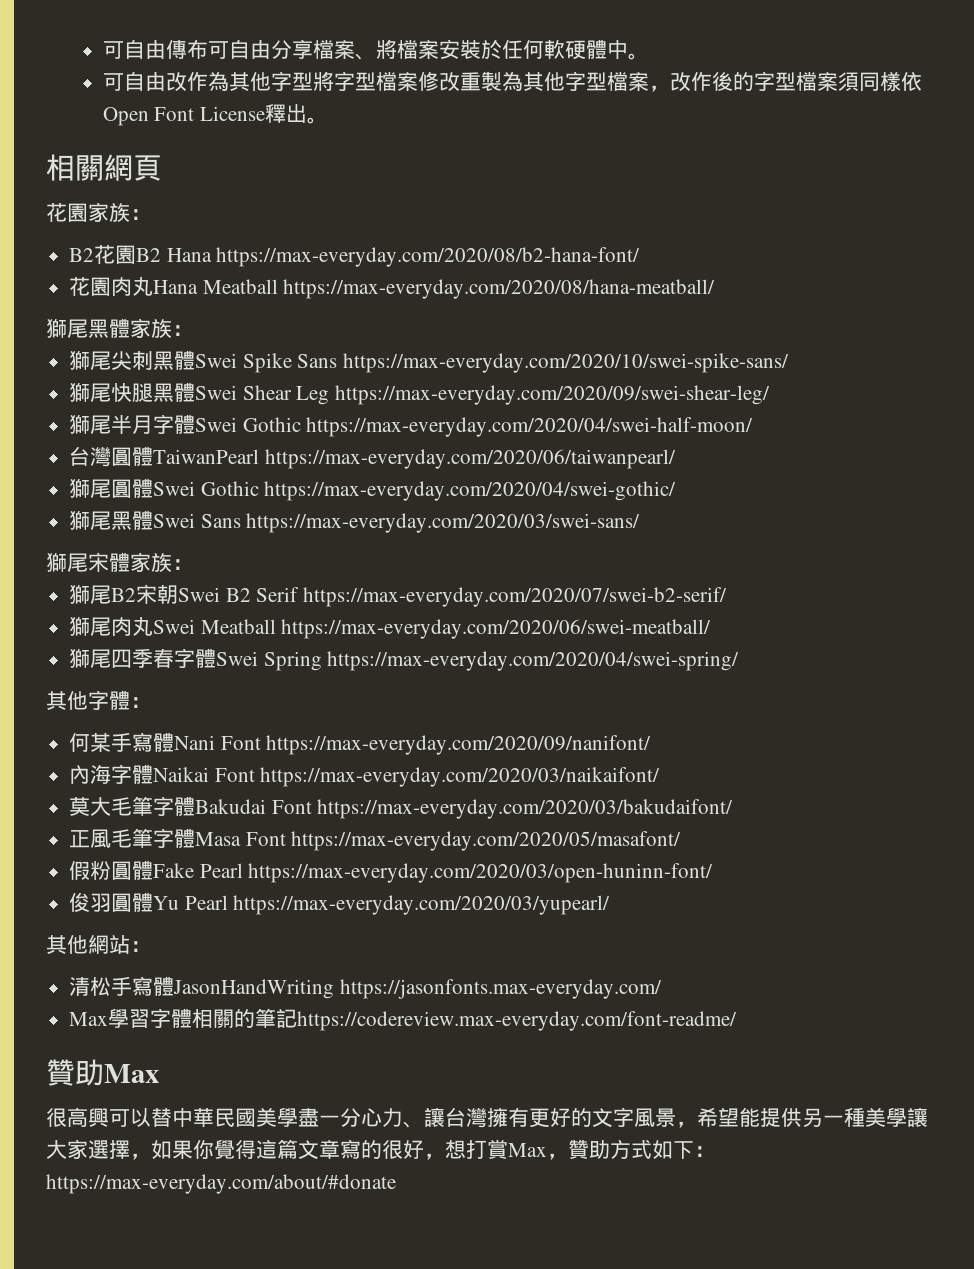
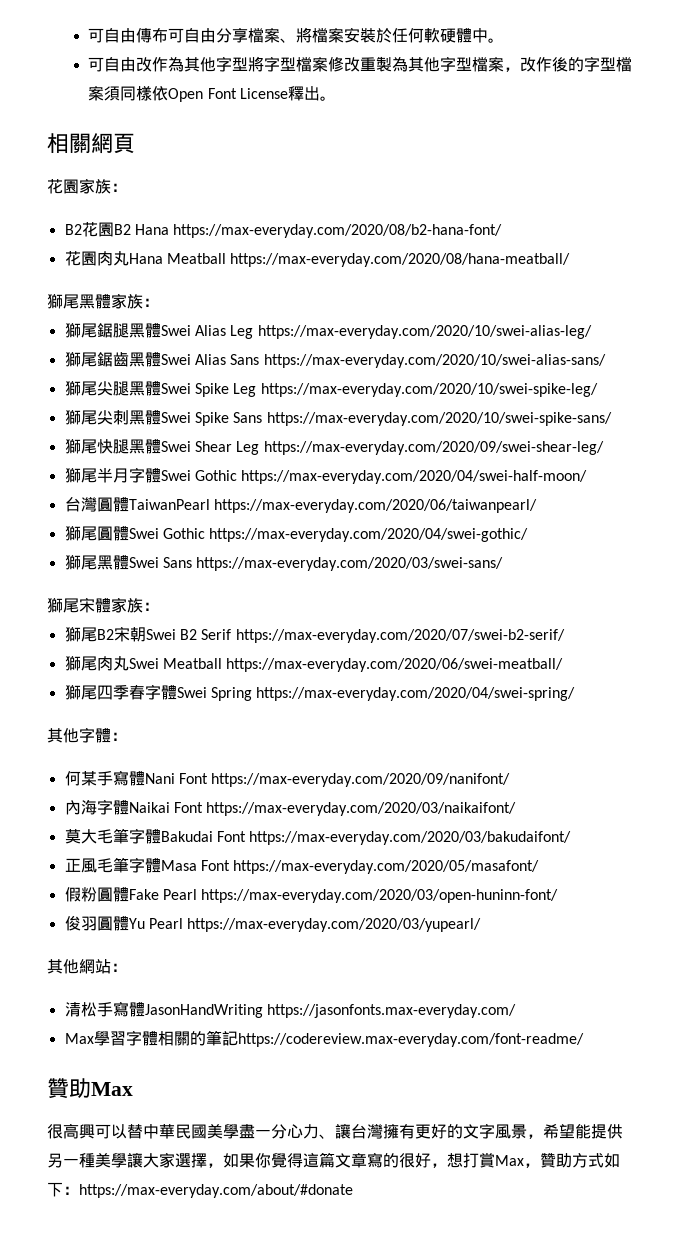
+ 獅尾鋸腿黑體Swei Alias Leg https://max-everyday.com/2020/10/swei-alias-leg/
+ 獅尾鋸齒黑體Swei Alias Sans https://max-everyday.com/2020/10/swei-alias-sans/
+ 獅尾尖腿黑體Swei Spike Leg https://max-everyday.com/2020/10/swei-spike-leg/

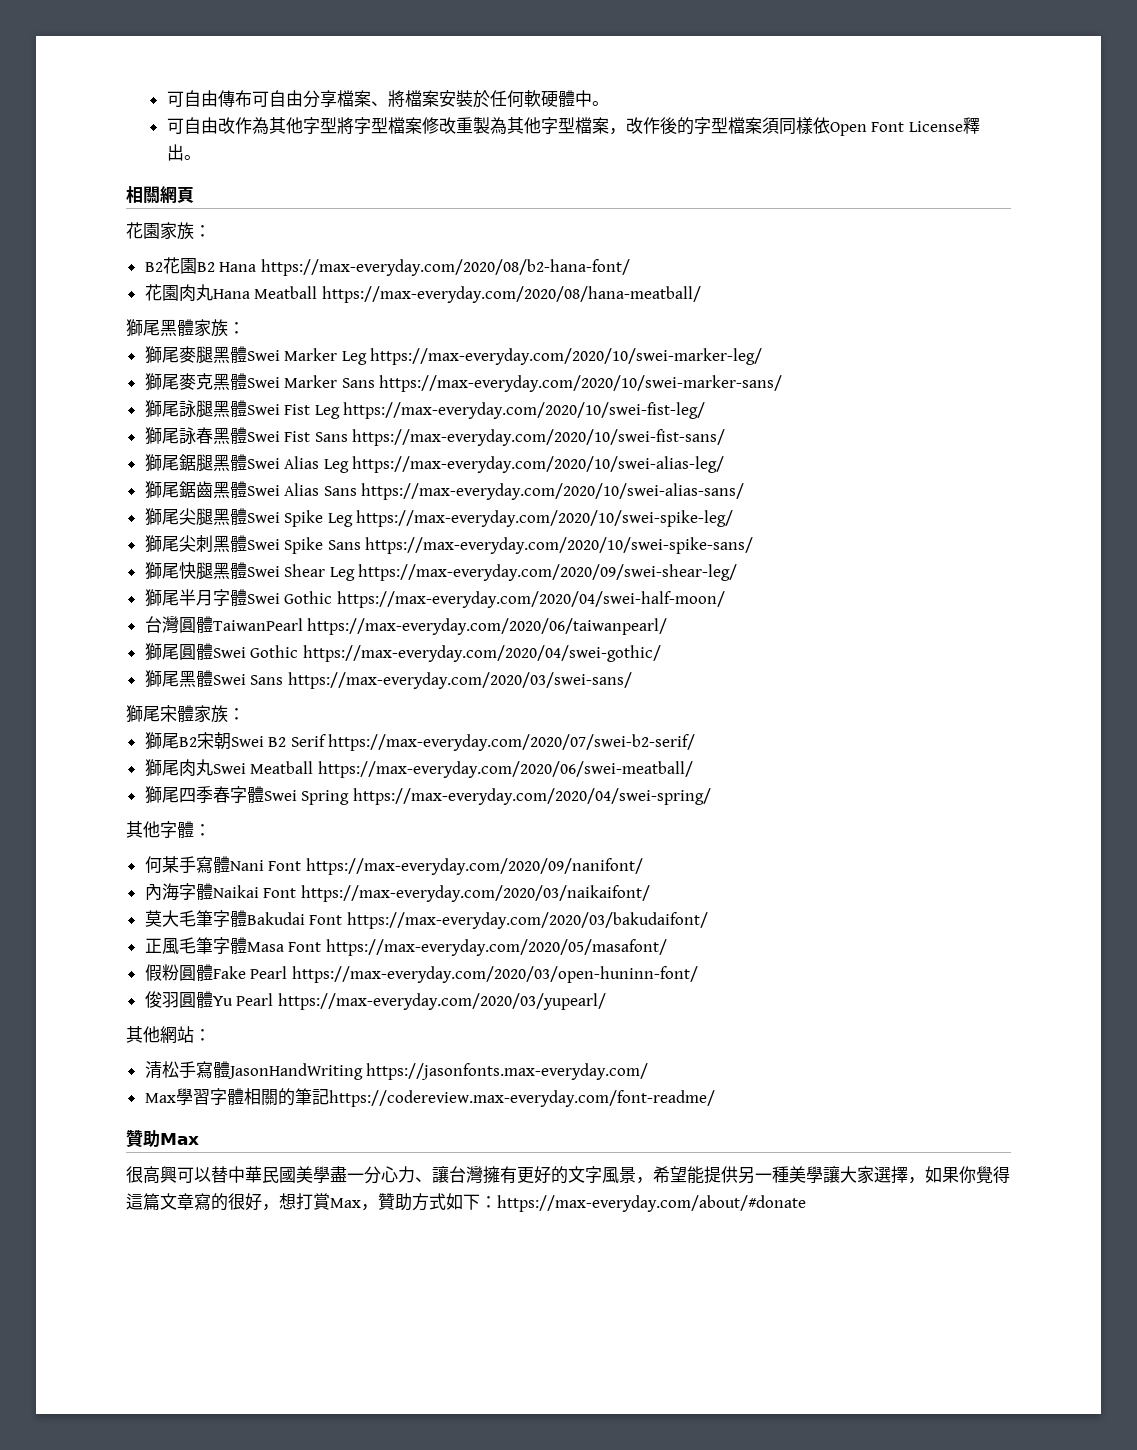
+ 獅尾麥腿黑體Swei Marker Leg https://max-everyday.com/2020/10/swei-marker-leg/
+ 獅尾麥克黑體Swei Marker Sans https://max-everyday.com/2020/10/swei-marker-sans/
+ 獅尾詠腿黑體Swei Fist Leg https://max-everyday.com/2020/10/swei-fist-leg/
+ 獅尾詠春黑體Swei Fist Sans https://max-everyday.com/2020/10/swei-fist-sans/

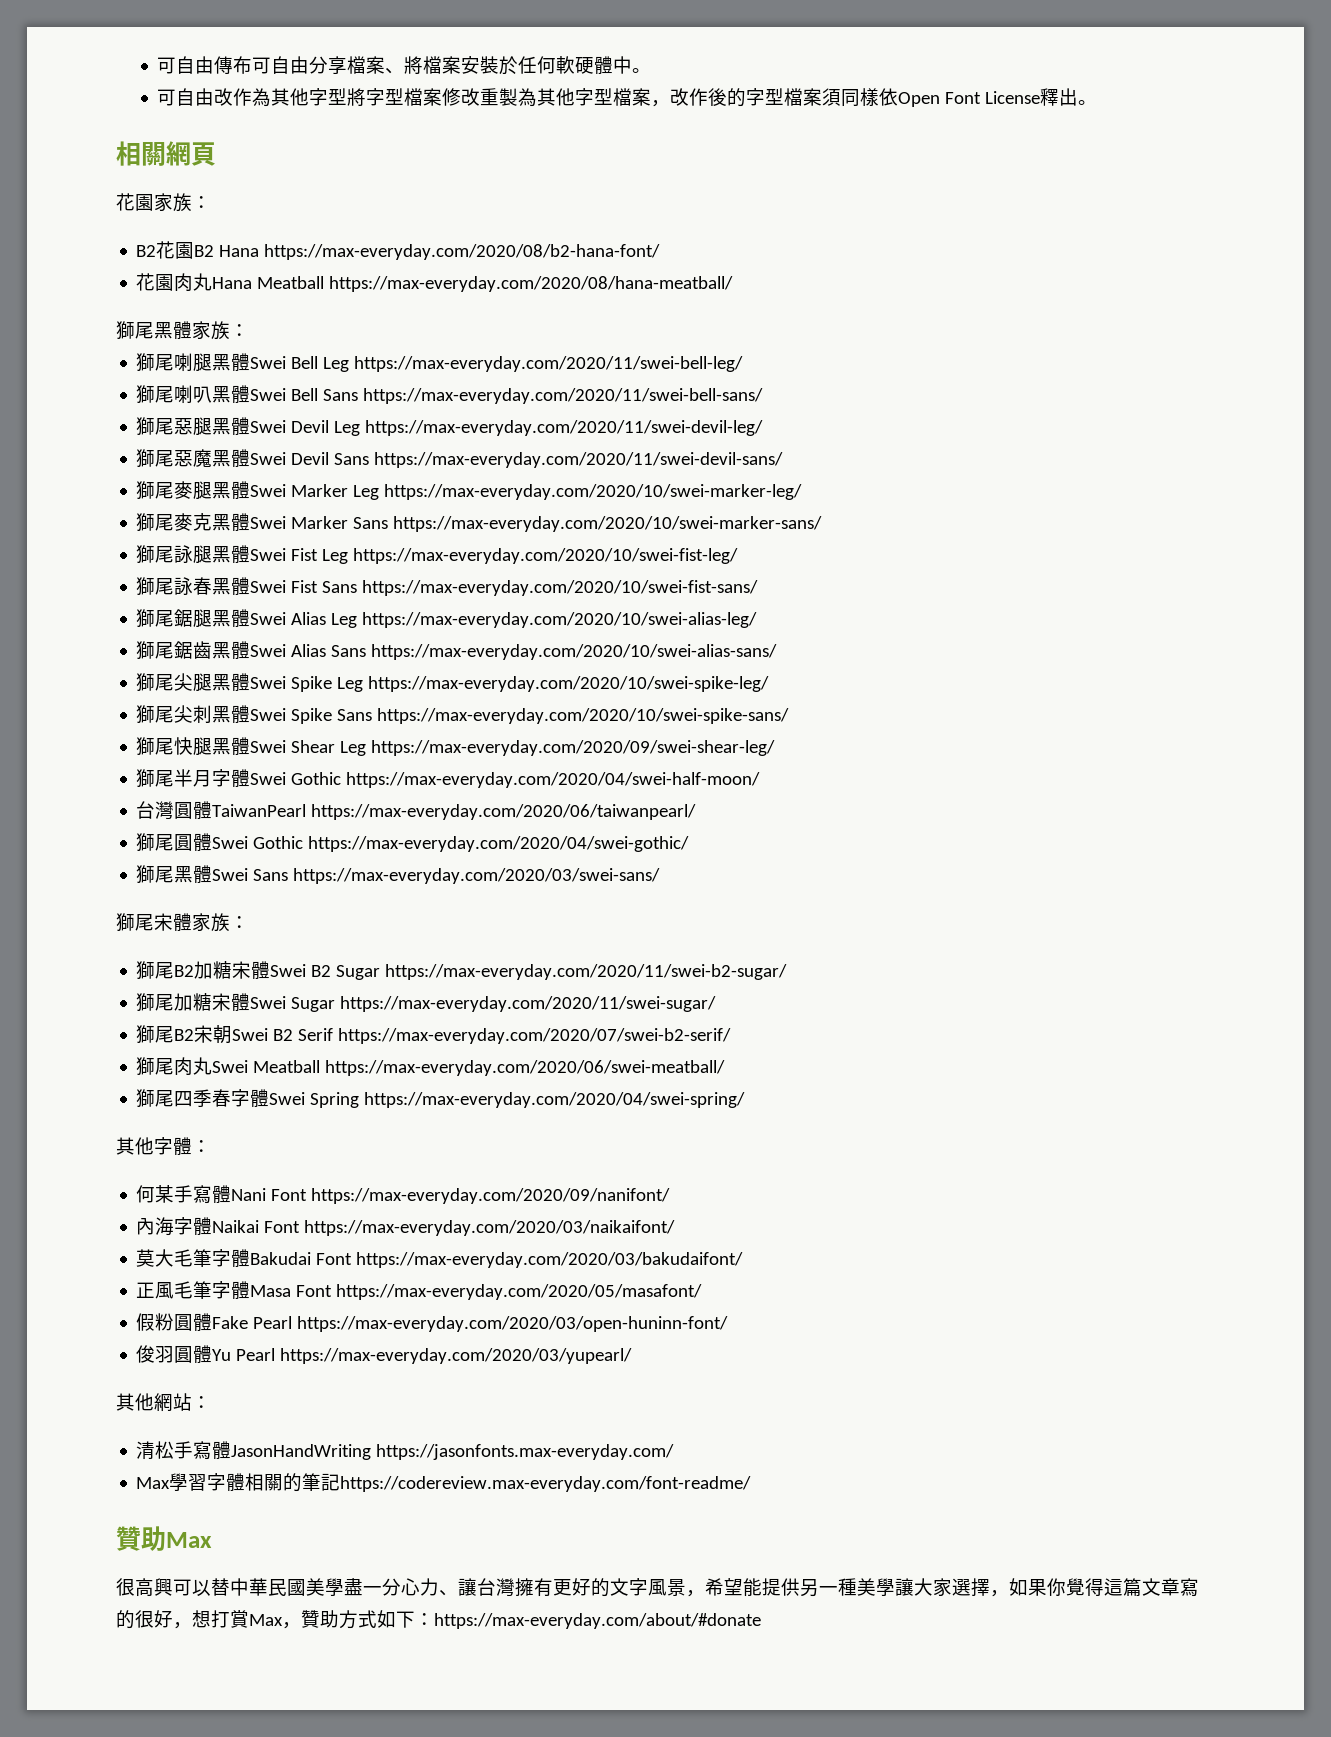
+ 獅尾喇腿黑體Swei Bell Leg https://max-everyday.com/2020/11/swei-bell-leg/
+ 獅尾喇叭黑體Swei Bell Sans https://max-everyday.com/2020/11/swei-bell-sans/
+ 獅尾惡腿黑體Swei Devil Leg https://max-everyday.com/2020/11/swei-devil-leg/
+ 獅尾惡魔黑體Swei Devil Sans https://max-everyday.com/2020/11/swei-devil-sans/
+ 獅尾B2加糖宋體Swei B2 Sugar https://max-everyday.com/2020/11/swei-b2-sugar/
+ 獅尾加糖宋體Swei Sugar https://max-everyday.com/2020/11/swei-sugar/

